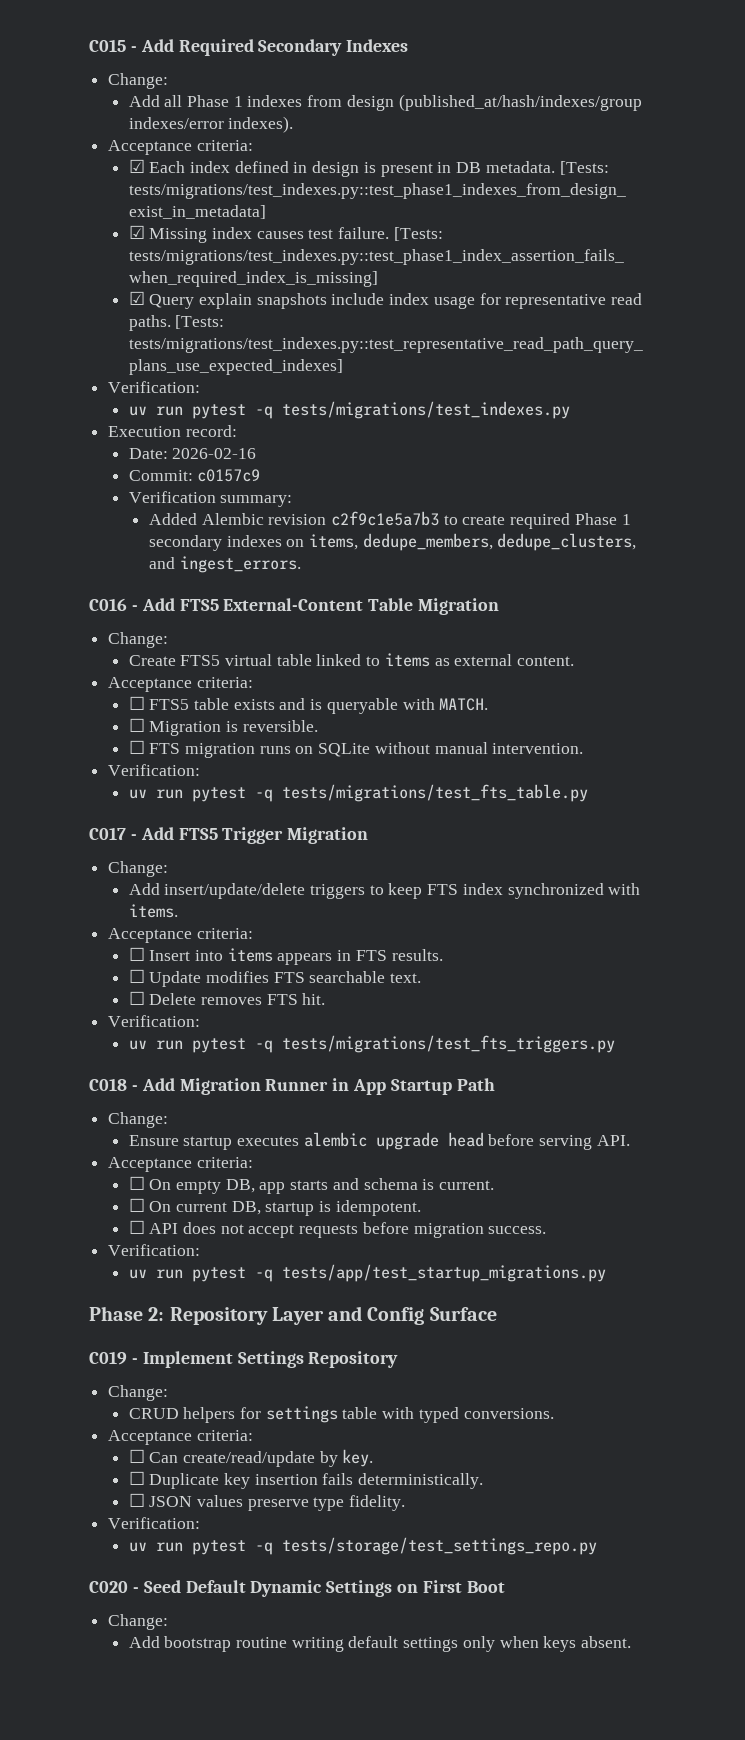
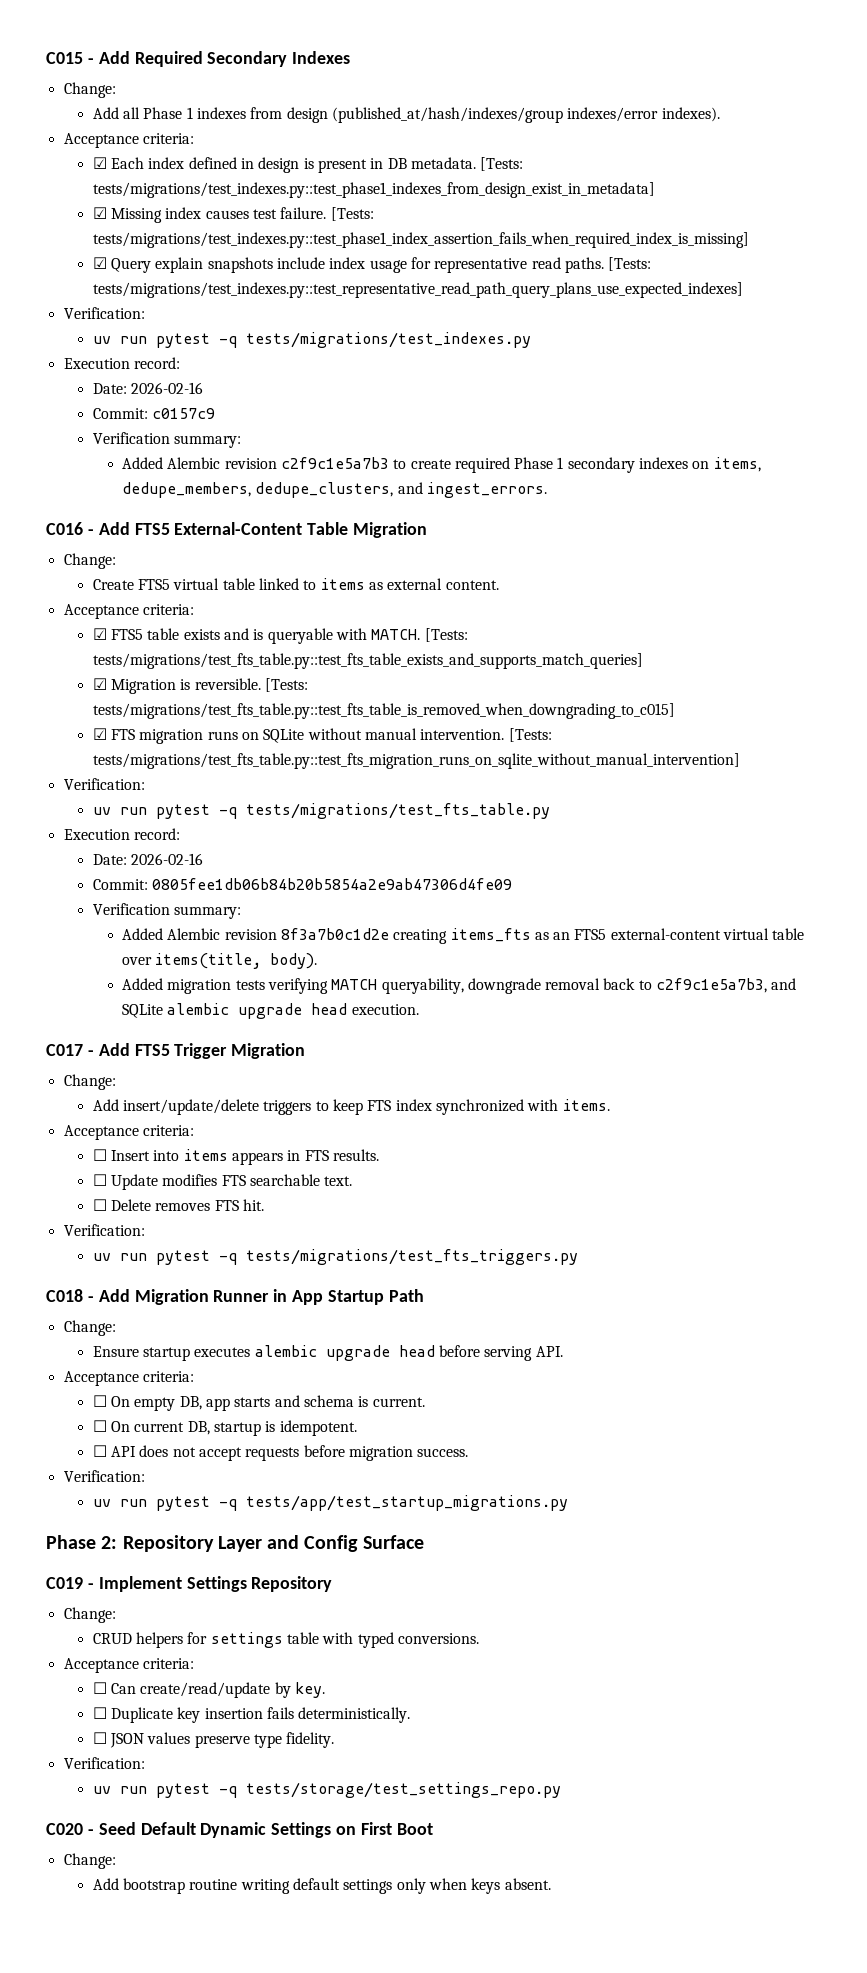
- ☐ FTS5 table exists and is queryable with MATCH.
- ☐ Migration is reversible.
- ☐ FTS migration runs on SQLite without manual intervention.
+ ☑ FTS5 table exists and is queryable with MATCH. [Tests: tests/migrations/test_fts_table.py::test_fts_table_exists_and_supports_match_queries]
+ ☑ Migration is reversible. [Tests: tests/migrations/test_fts_table.py::test_fts_table_is_removed_when_downgrading_to_c015]
+ ☑ FTS migration runs on SQLite without manual intervention. [Tests: tests/migrations/test_fts_table.py::test_fts_migration_runs_on_sqlite_without_manual_intervention]
  uv run pytest -q tests/migrations/test_fts_table.py
+ Execution record:
+ Date: 2026-02-16
+ Commit: 0805fee1db06b84b20b5854a2e9ab47306d4fe09
+ Verification summary:
+ Added Alembic revision 8f3a7b0c1d2e creating items_fts as an FTS5 external-content virtual table over items(title, body).
+ Added migration tests verifying MATCH queryability, downgrade removal back to c2f9c1e5a7b3, and SQLite alembic upgrade head execution.

